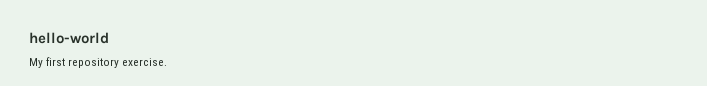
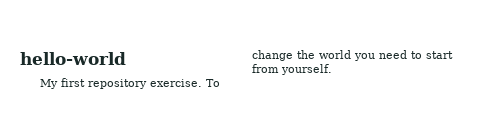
+ To change the world you need to start from yourself.

